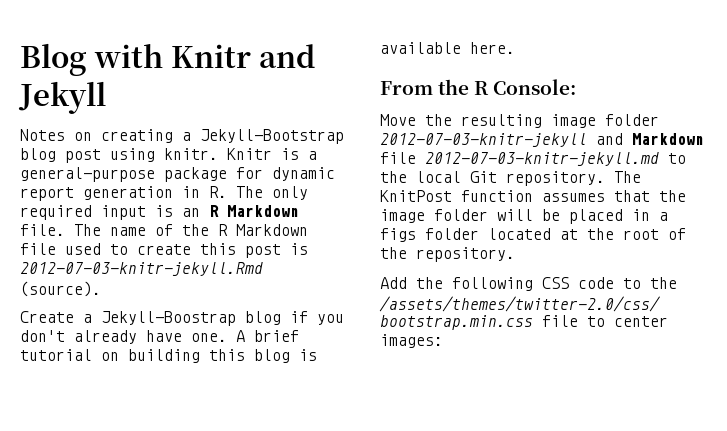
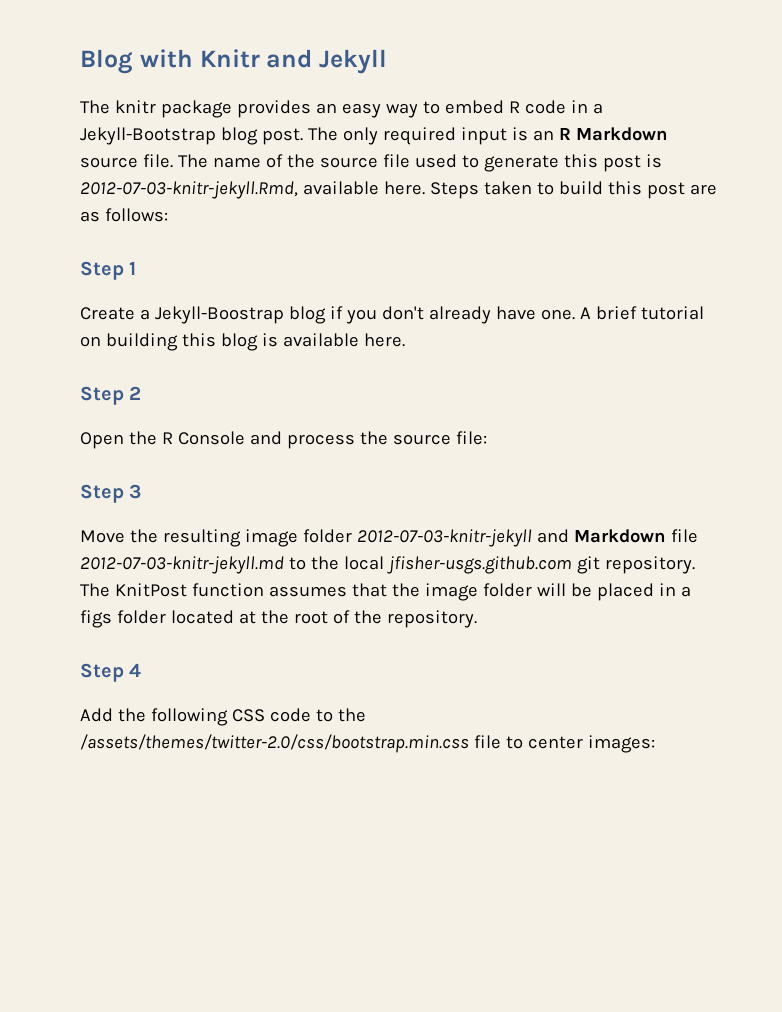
- Notes on creating a Jekyll-Bootstrap blog post using knitr. Knitr is a general-purpose package for dynamic report generation in R. The only required input is an R Markdown file.
+ The knitr package provides an easy way to embed R code in a Jekyll-Bootstrap blog post. The only required input is an R Markdown source file.
- The name of the R Markdown file used to create this post is 2012-07-03-knitr-jekyll.Rmd (source).
+ The name of the source file used to generate this post is 2012-07-03-knitr-jekyll.Rmd, available here. Steps taken to build this post are as follows:
+ Step 1
- From the R Console:
+ Step 2
+ Open the R Console and process the source file:
+ Step 3
- Move the resulting image folder 2012-07-03-knitr-jekyll and Markdown file 2012-07-03-knitr-jekyll.md to the local Git repository.
+ Move the resulting image folder 2012-07-03-knitr-jekyll and Markdown file 2012-07-03-knitr-jekyll.md to the local jfisher-usgs.github.com git repository.
+ Step 4

